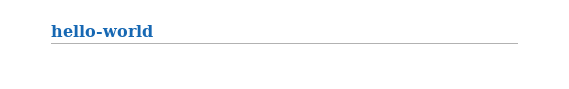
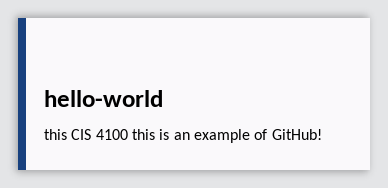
+ this CIS 4100 this is an example of GitHub!

